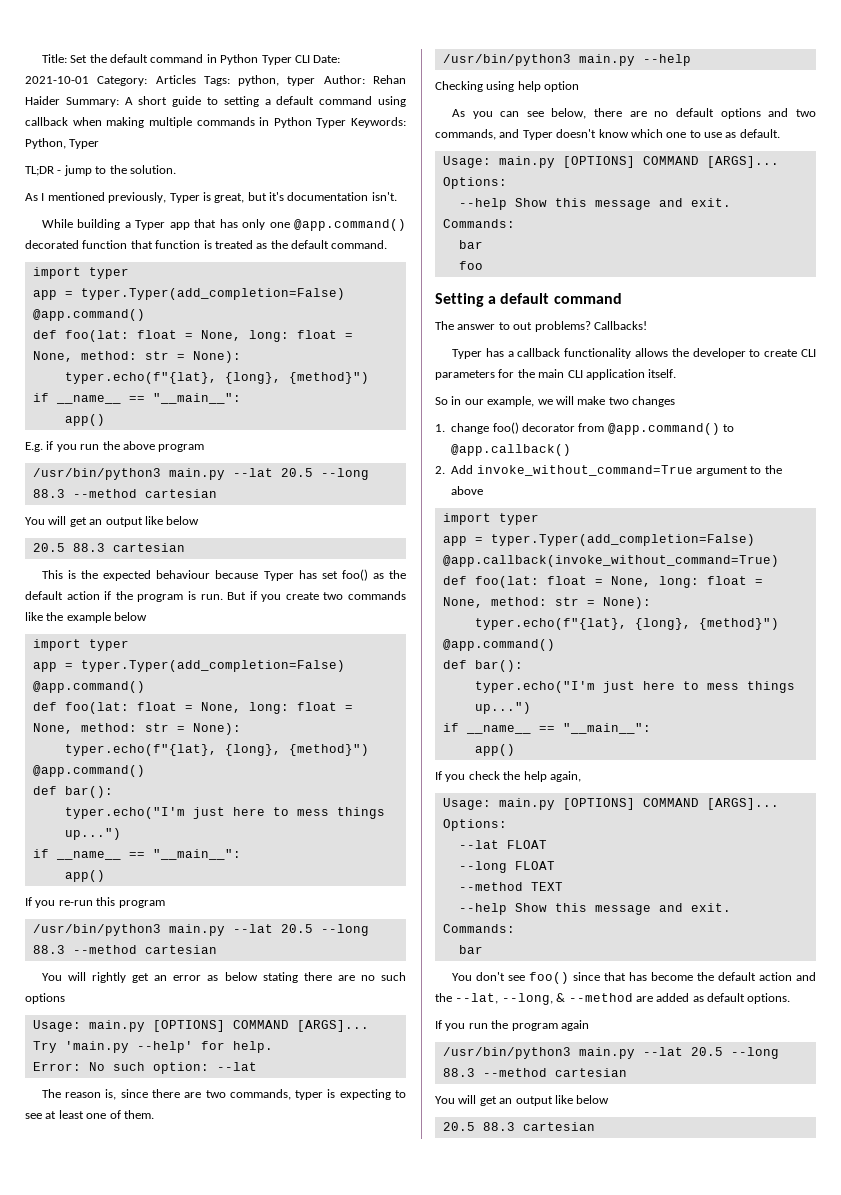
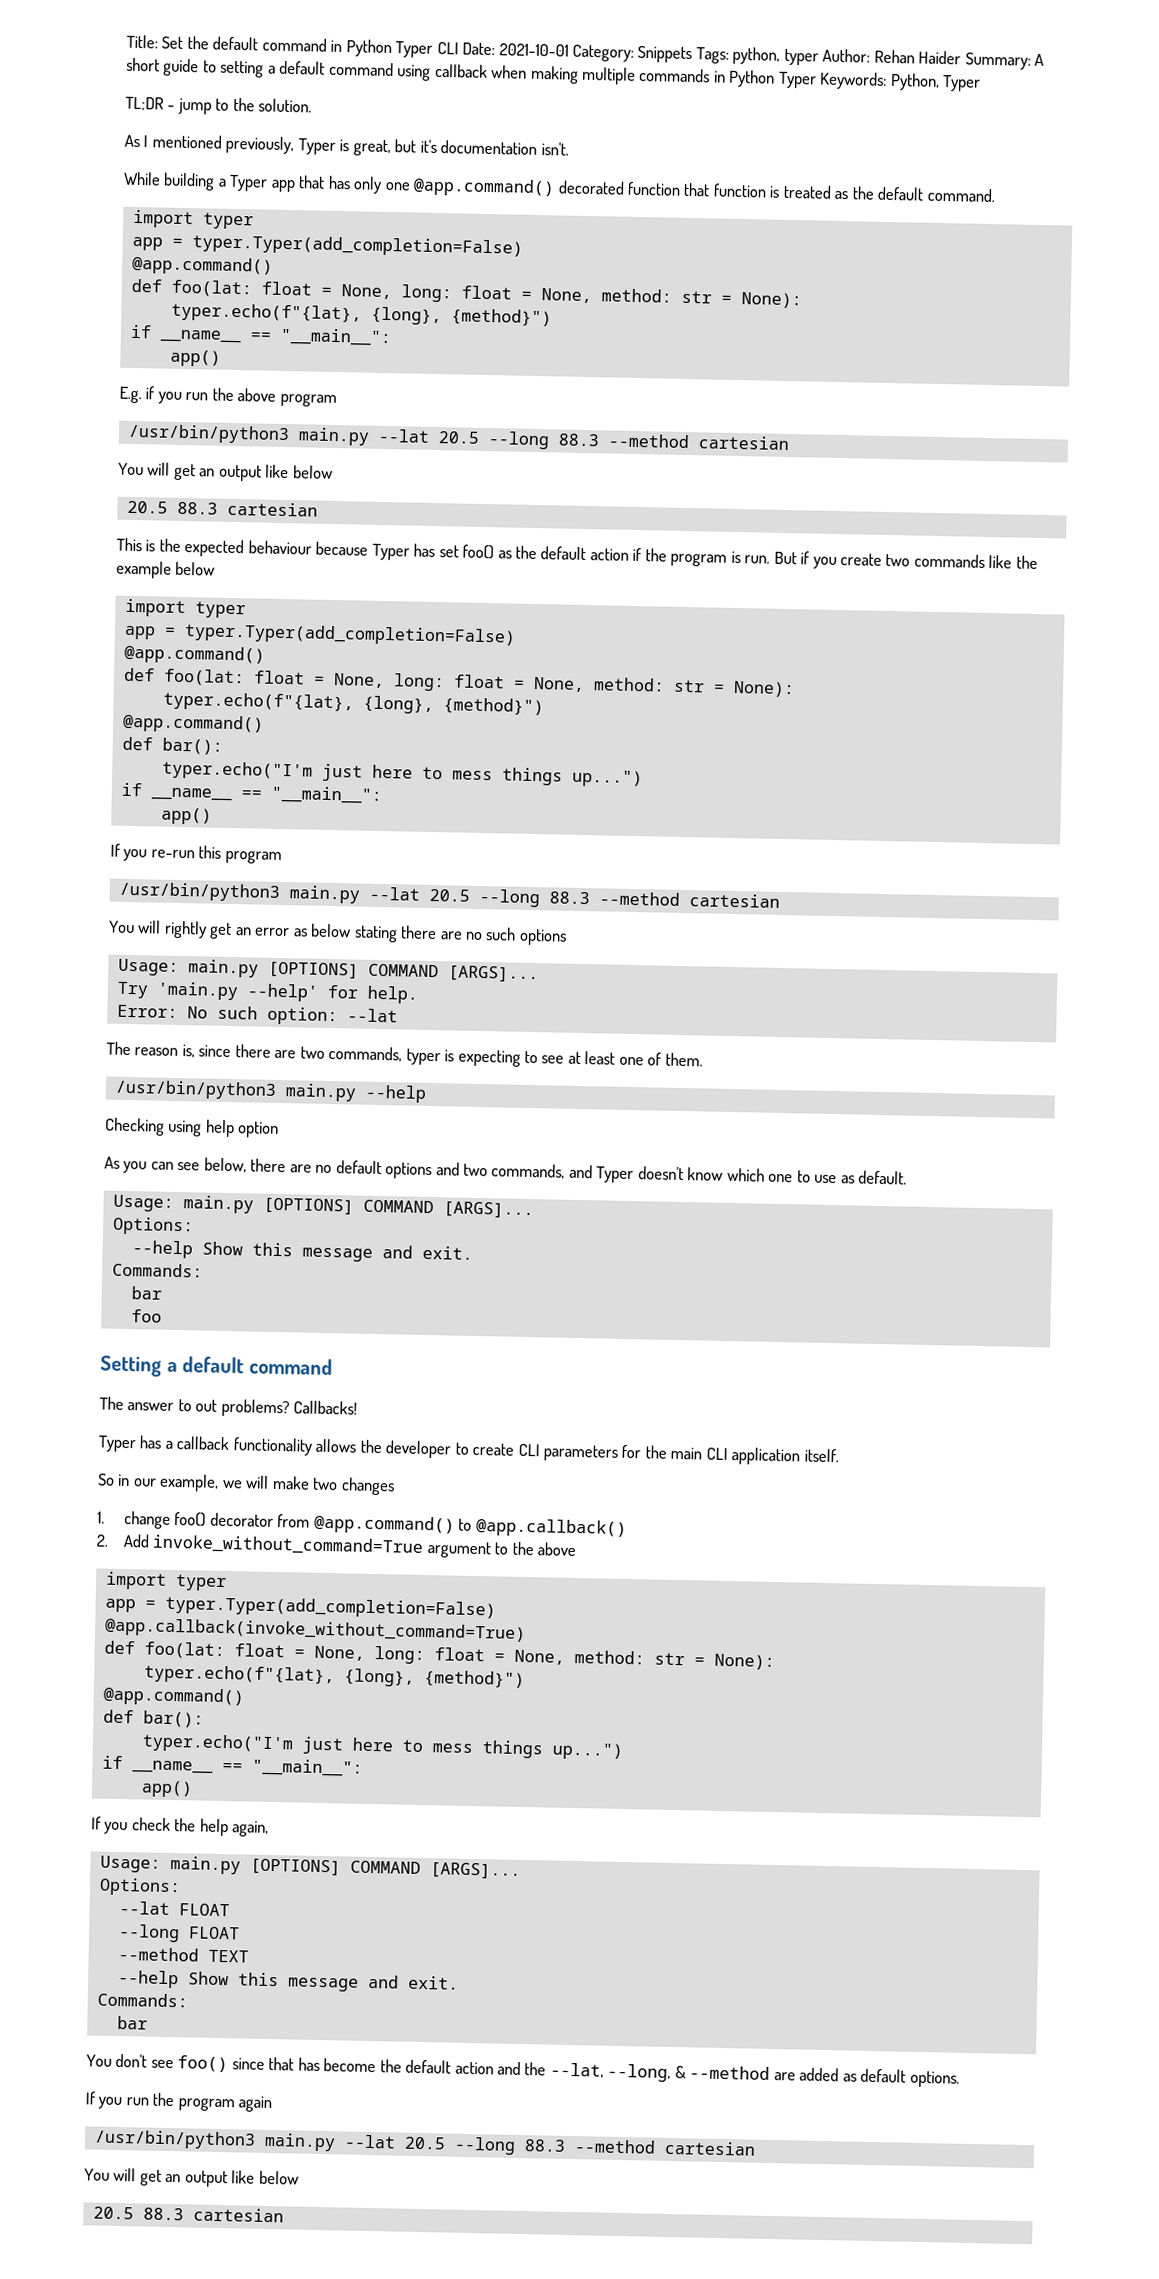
- Title: Set the default command in Python Typer CLI Date: 2021-10-01 Category: Articles Tags: python, typer Author: Rehan Haider Summary: A short guide to setting a default command using callback when making multiple commands in Python Typer Keywords: Python, Typer
+ Title: Set the default command in Python Typer CLI Date: 2021-10-01 Category: Snippets Tags: python, typer Author: Rehan Haider Summary: A short guide to setting a default command using callback when making multiple commands in Python Typer Keywords: Python, Typer

